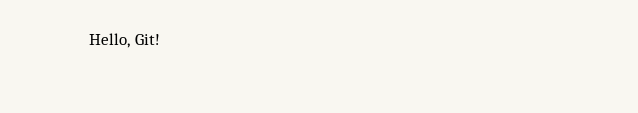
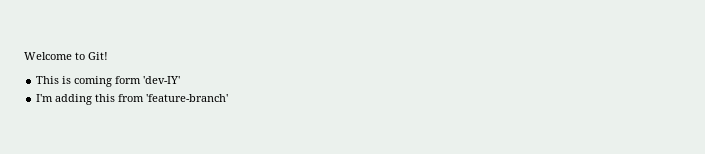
- Hello, Git!
+ Welcome to Git!
+ This is coming form 'dev-IY'
+ I'm adding this from 'feature-branch'

